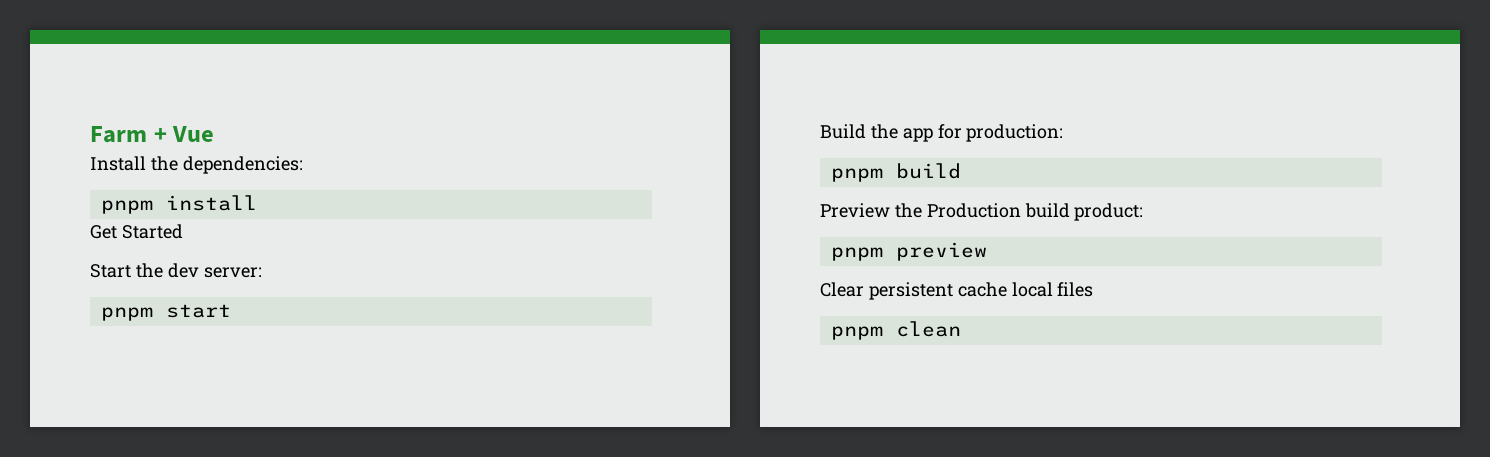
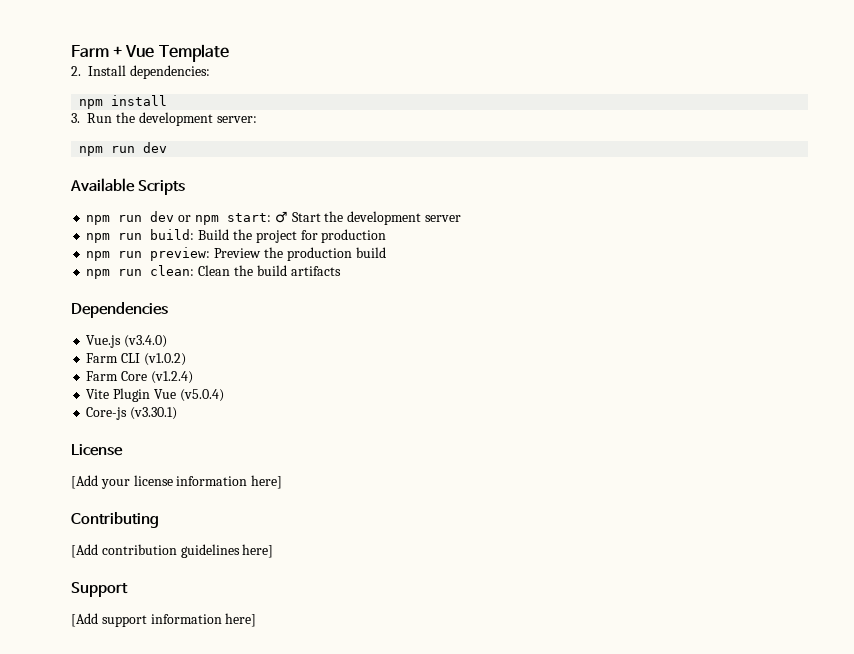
- Farm + Vue
- Install the dependencies:
+ Farm + Vue Template
+ 2. Install dependencies:
- pnpm install
+ npm install
- Get Started
- Start the dev server:
- pnpm start
- Build the app for production:
- pnpm build
- Preview the Production build product:
- pnpm preview
- Clear persistent cache local files
- pnpm clean
+ 3. Run the development server:
+ npm run dev
+ Available Scripts
+ npm run dev or npm start: ♂ Start the development server
+ npm run build: Build the project for production
+ npm run preview: Preview the production build
+ npm run clean: Clean the build artifacts
+ Dependencies
+ Vue.js (v3.4.0)
+ Farm CLI (v1.0.2)
+ Farm Core (v1.2.4)
+ Vite Plugin Vue (v5.0.4)
+ Core-js (v3.30.1)
+ License
+ [Add your license information here]
+ Contributing
+ [Add contribution guidelines here]
+ Support
+ [Add support information here]

